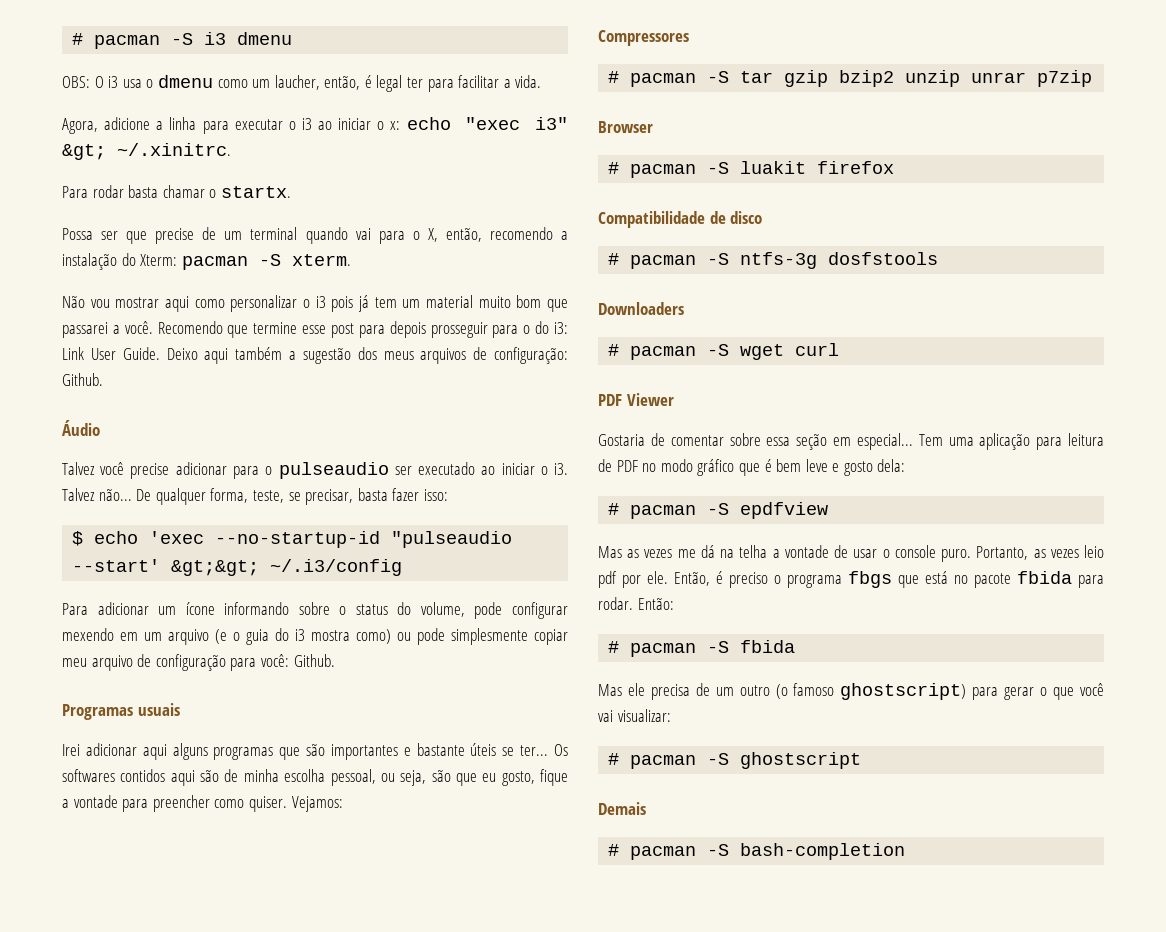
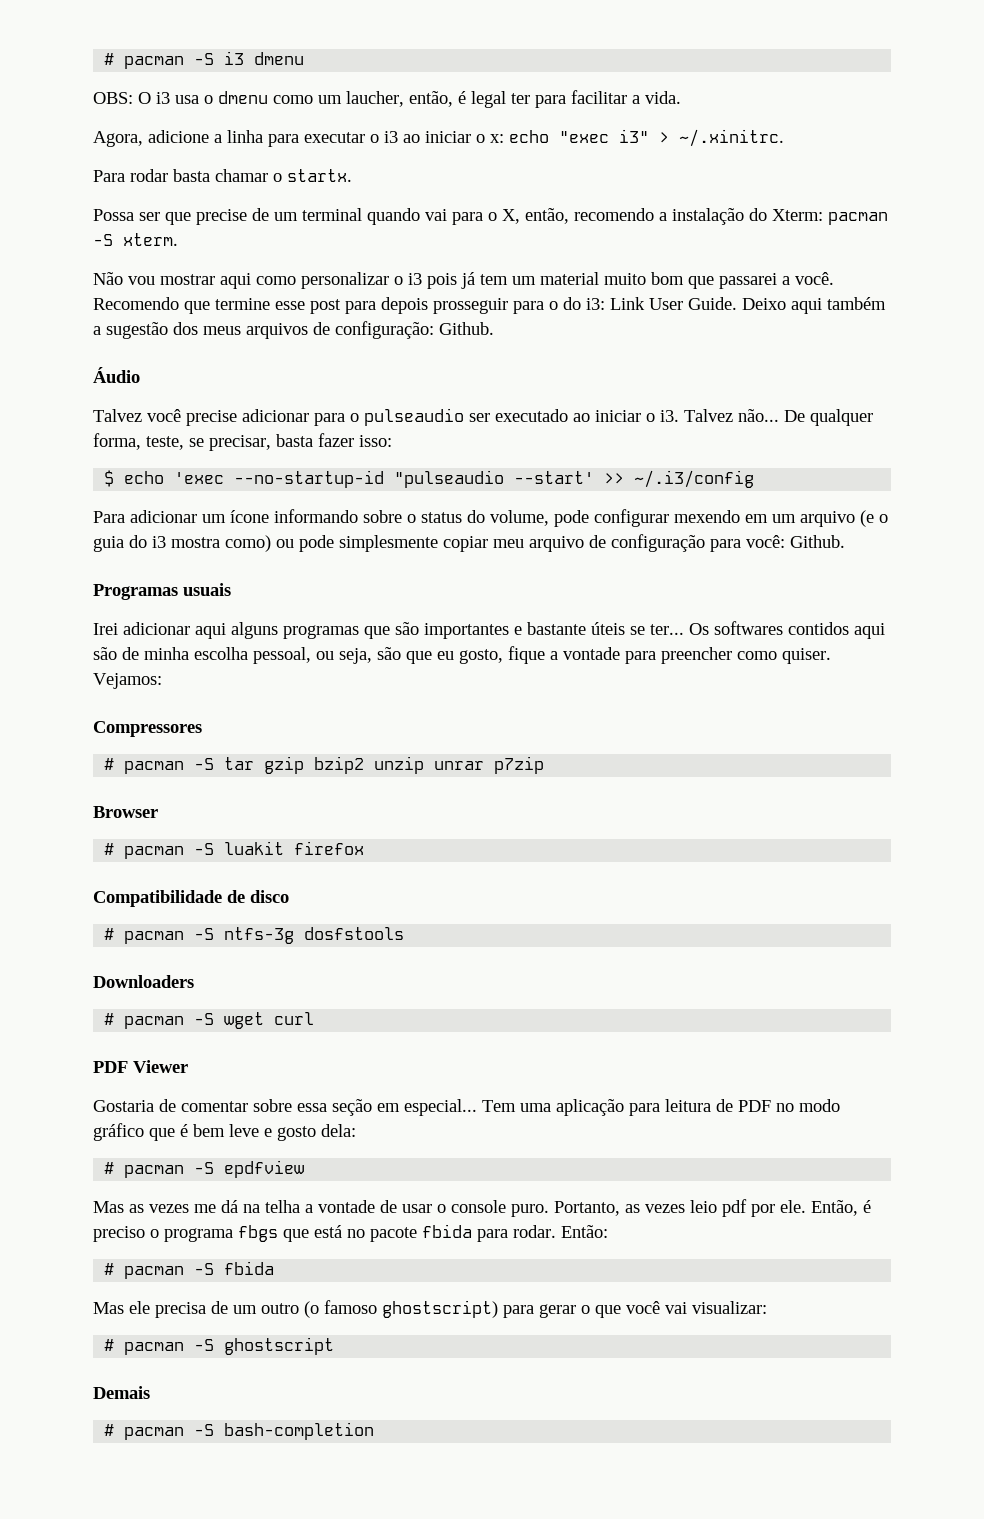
- Agora, adicione a linha para executar o i3 ao iniciar o x: echo "exec i3" &gt; ~/.xinitrc.
+ Agora, adicione a linha para executar o i3 ao iniciar o x: echo "exec i3" > ~/.xinitrc.
- $ echo 'exec --no-startup-id "pulseaudio --start' &gt;&gt; ~/.i3/config
+ $ echo 'exec --no-startup-id "pulseaudio --start' >> ~/.i3/config

